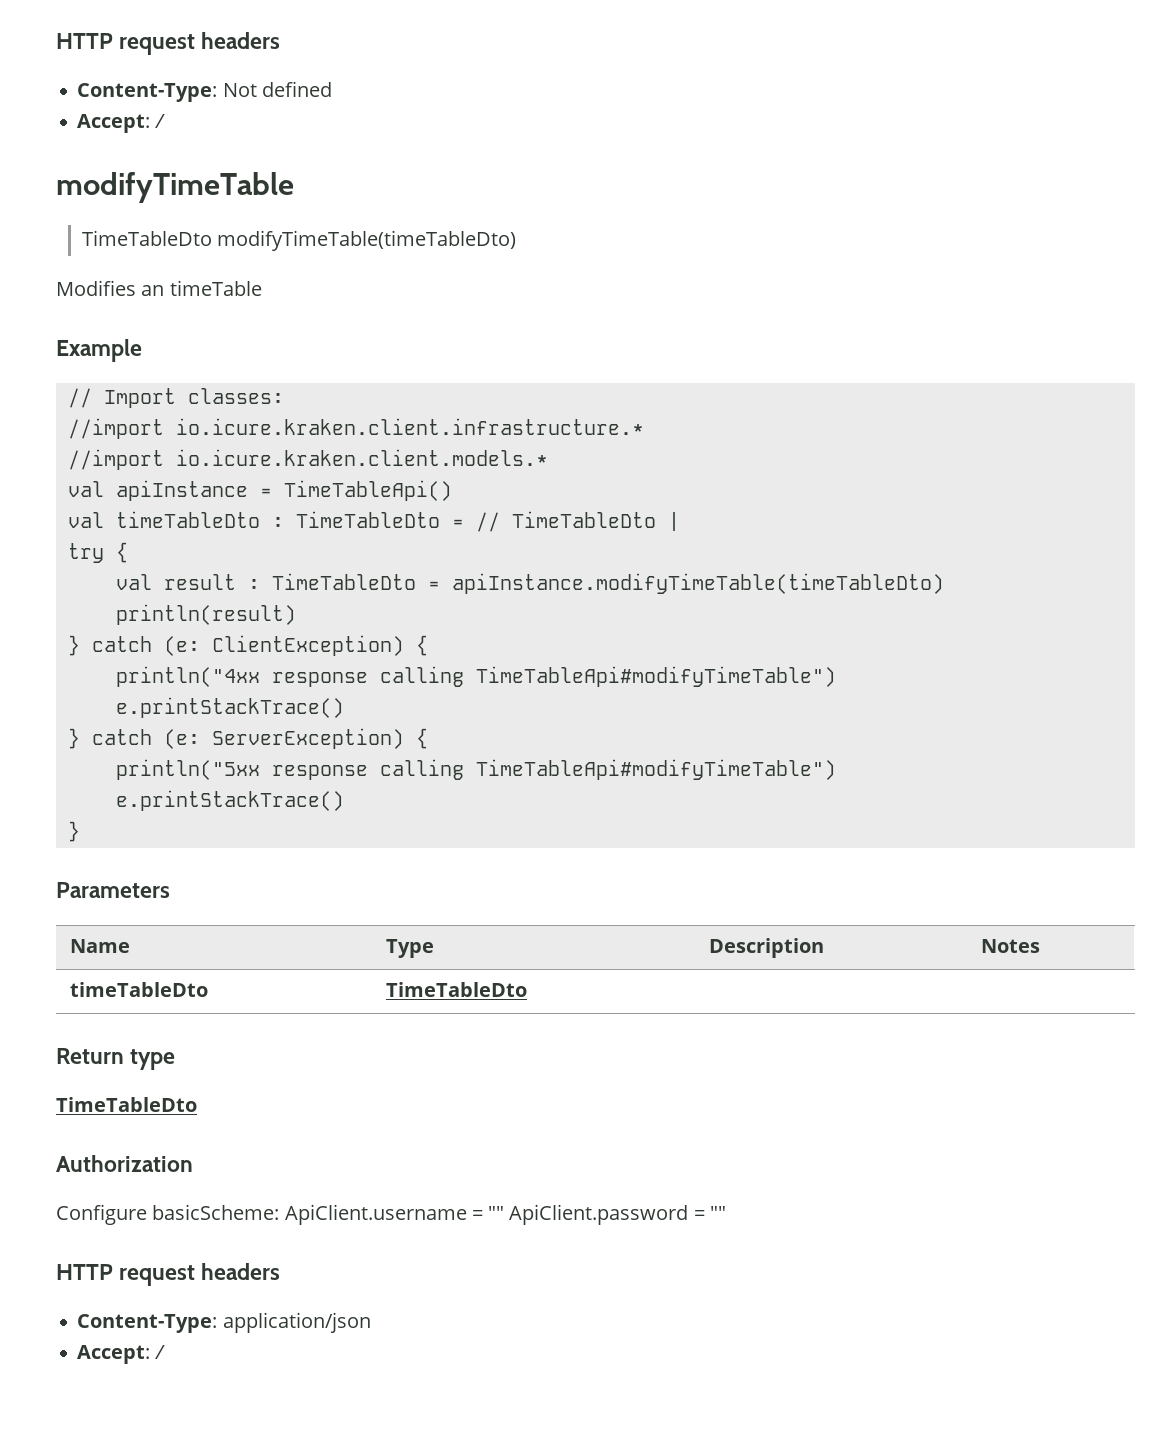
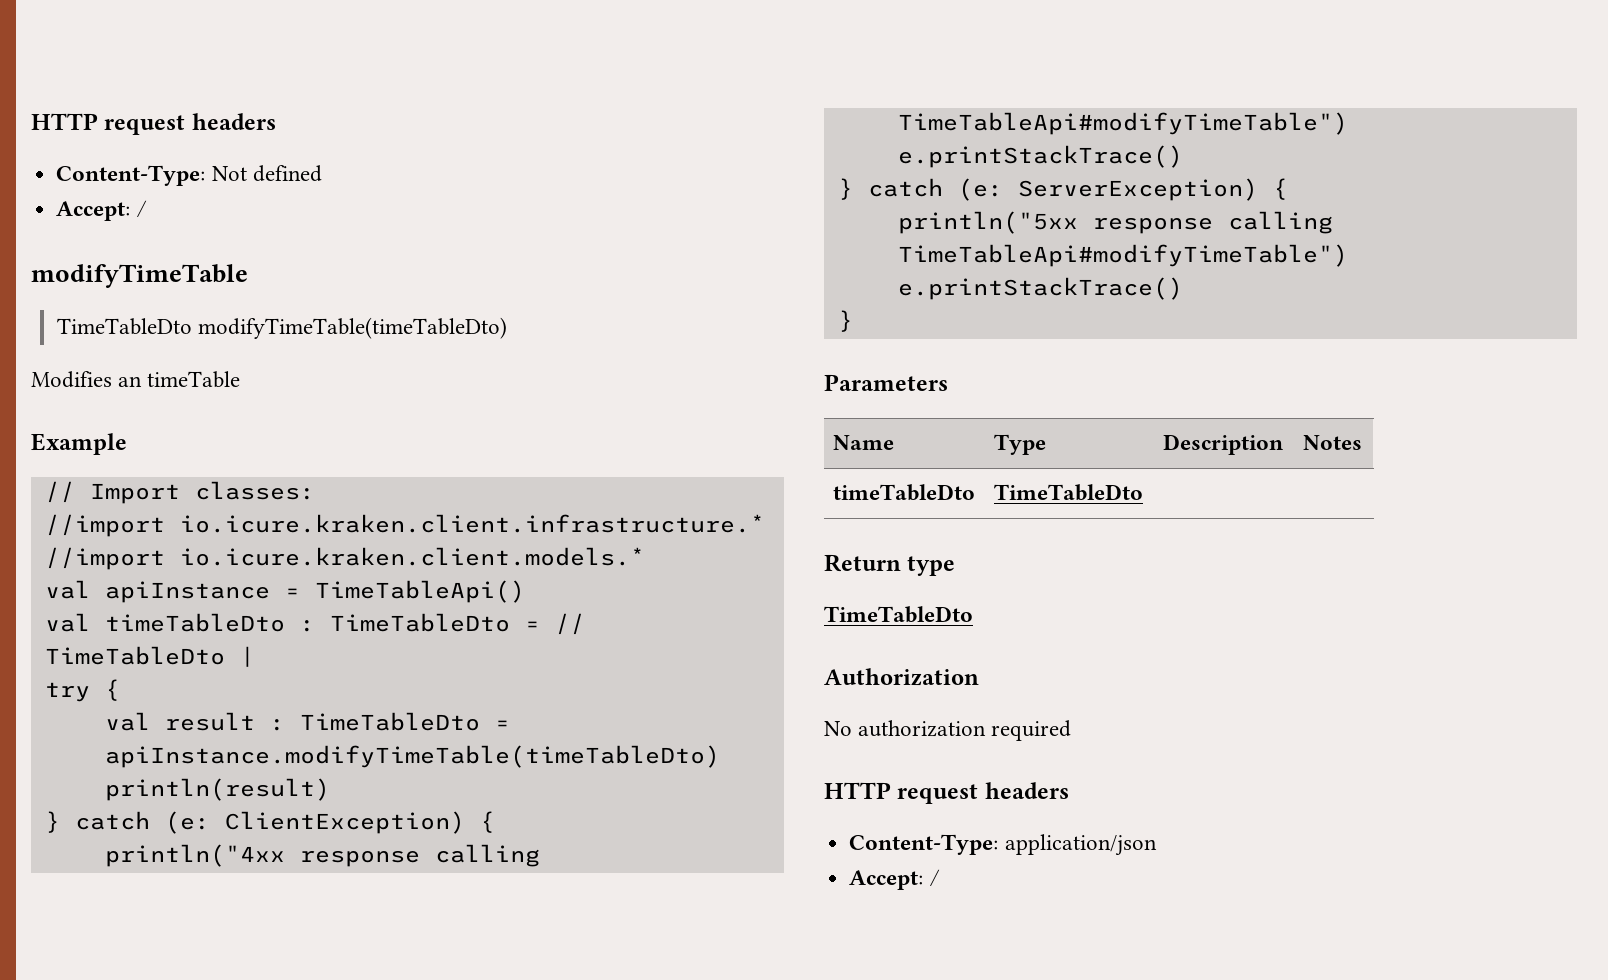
- Configure basicScheme: ApiClient.username = "" ApiClient.password = ""
+ No authorization required

